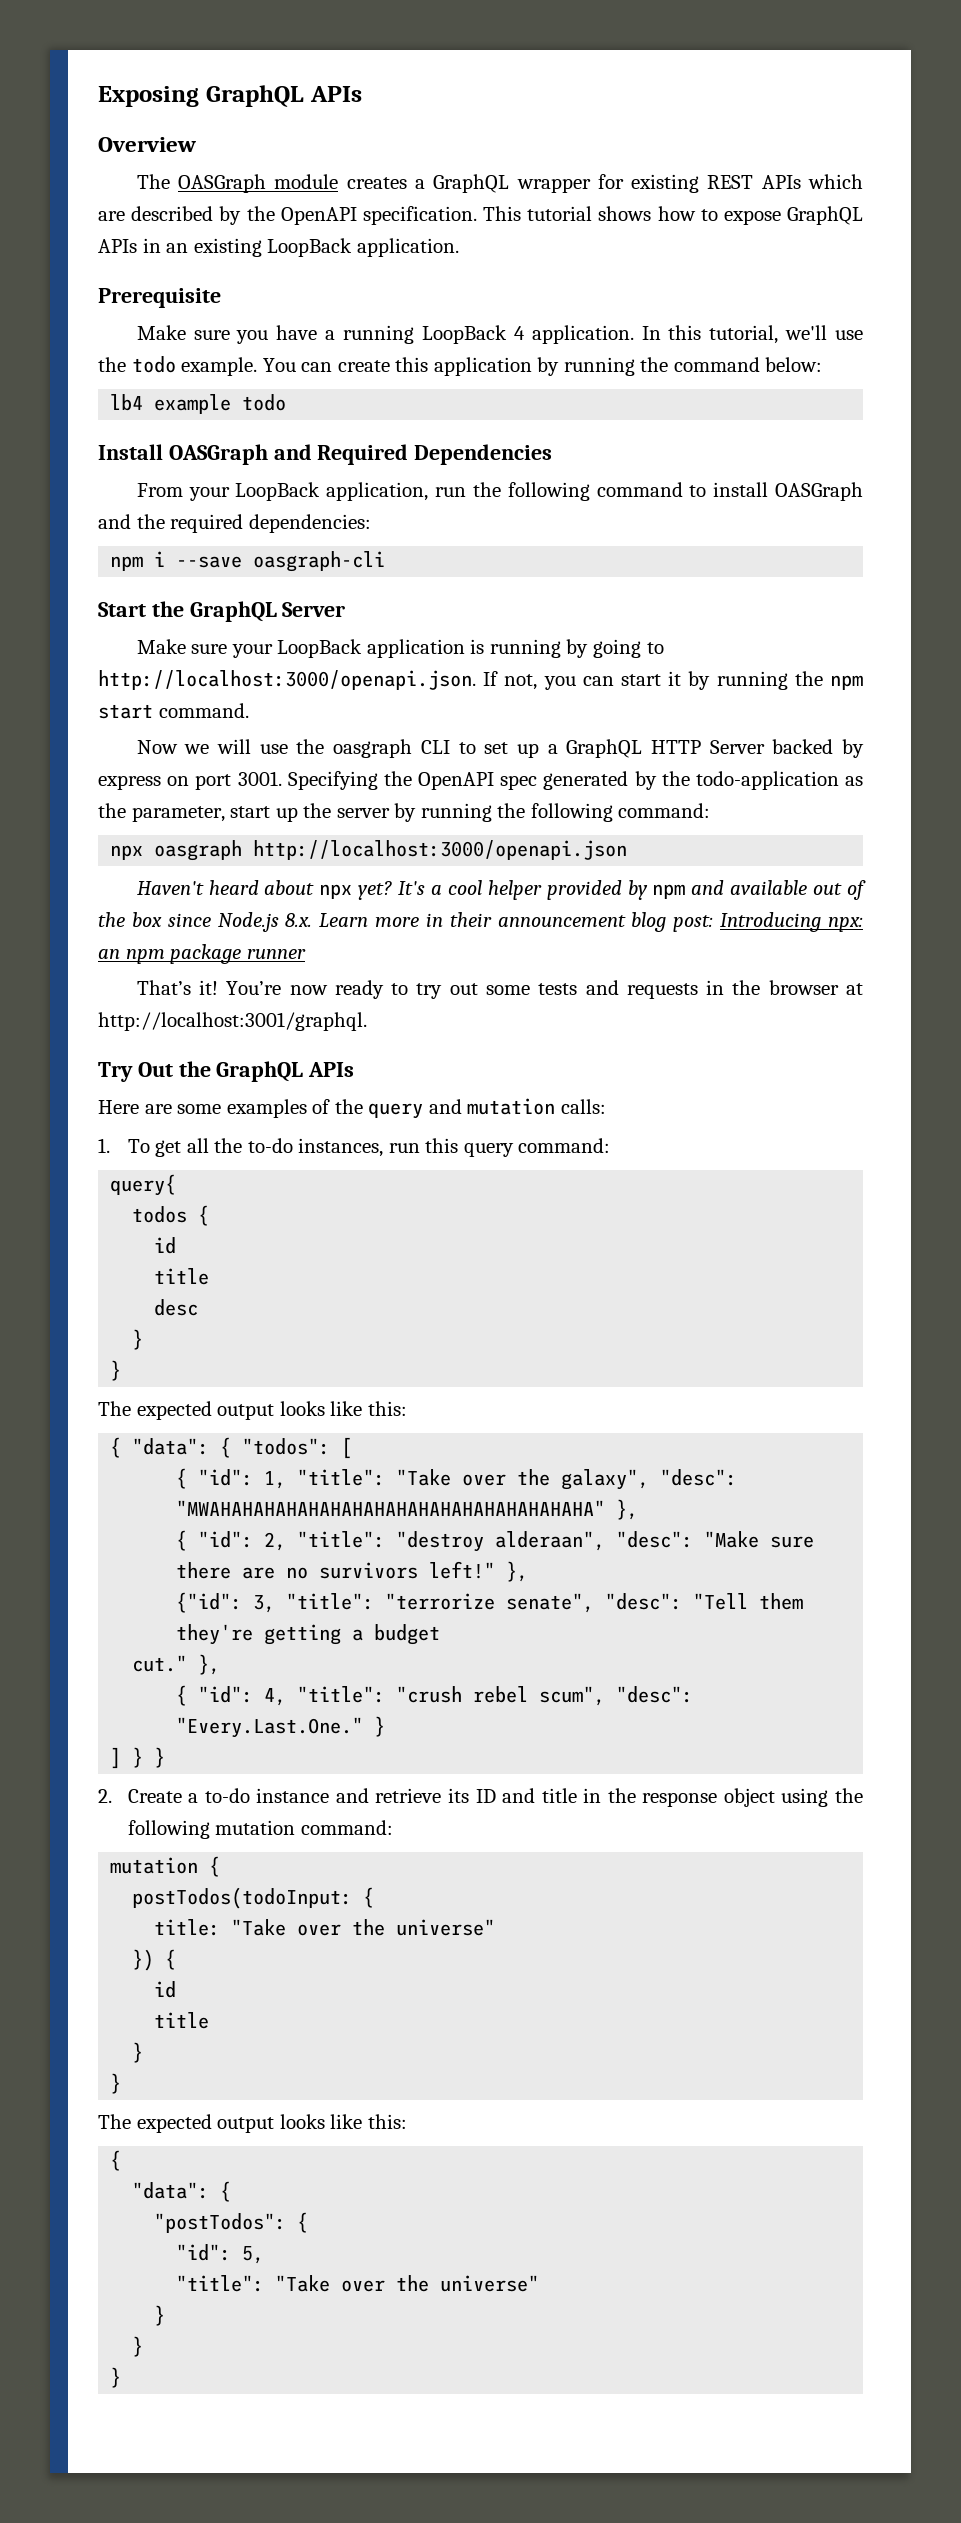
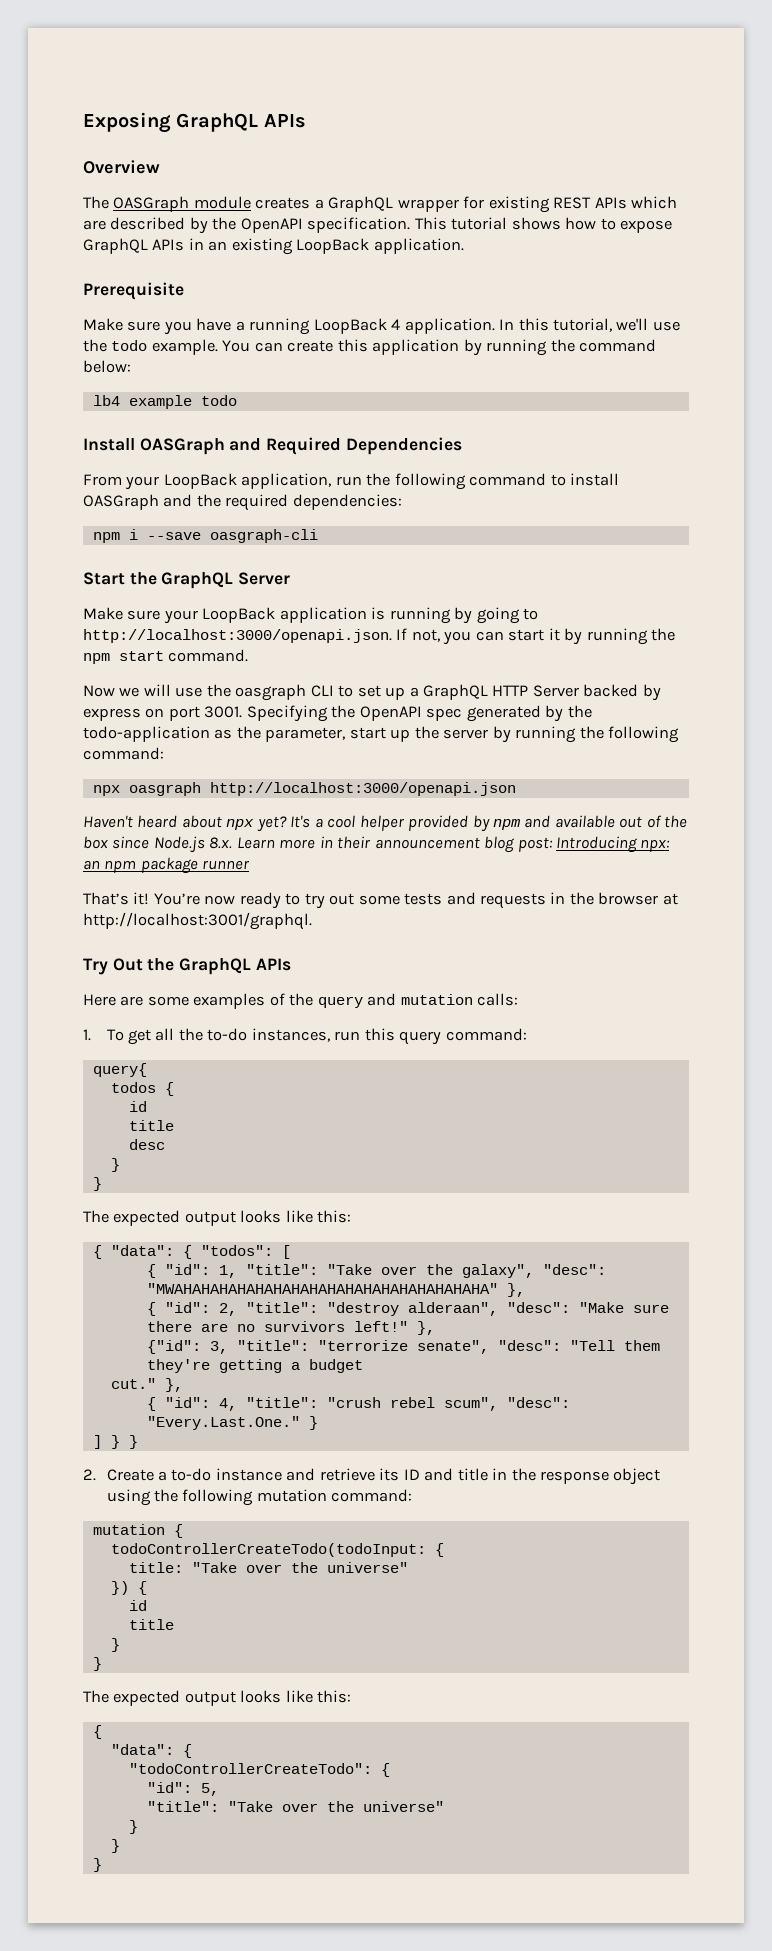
- postTodos(todoInput: {
+ todoControllerCreateTodo(todoInput: {
- "postTodos": {
+ "todoControllerCreateTodo": {

